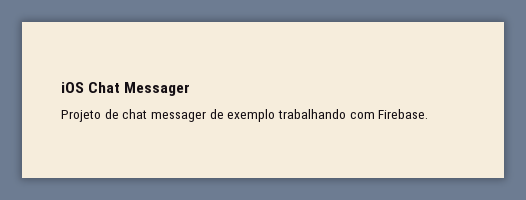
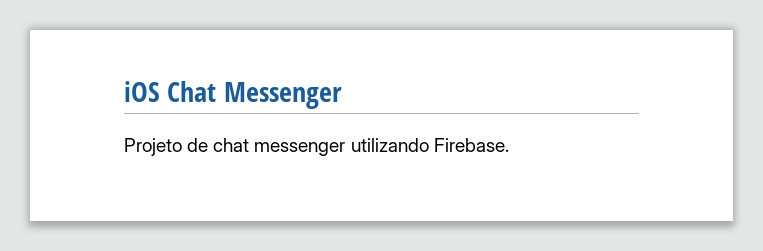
- iOS Chat Messager
+ iOS Chat Messenger
- Projeto de chat messager de exemplo trabalhando com Firebase.
+ Projeto de chat messenger utilizando Firebase.

